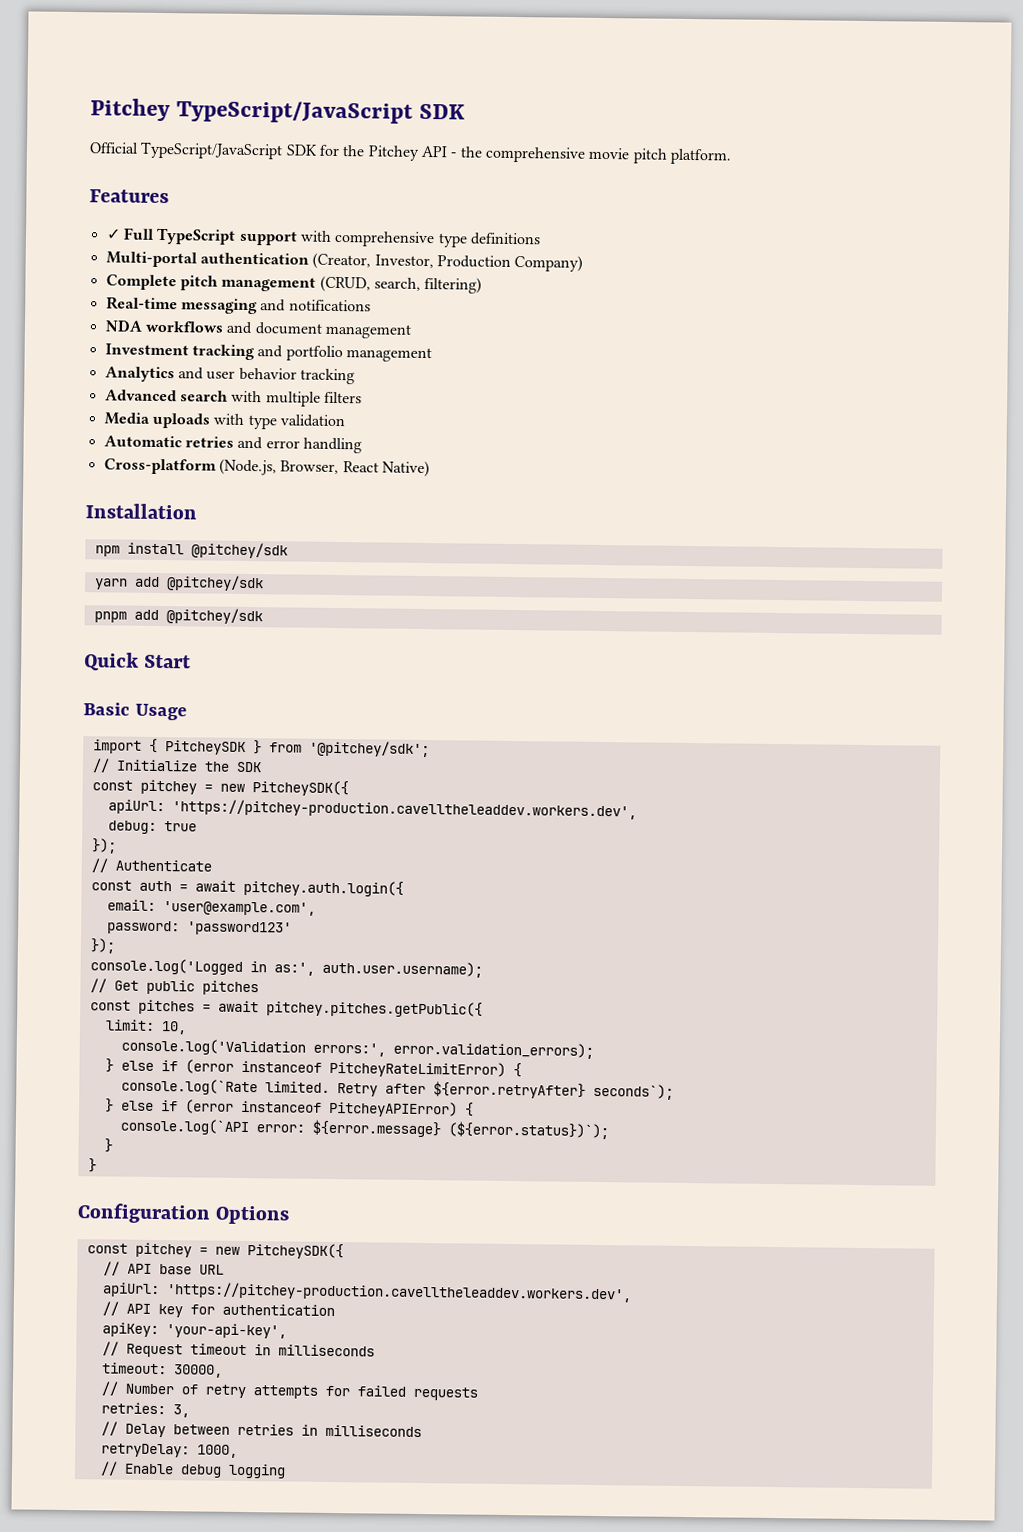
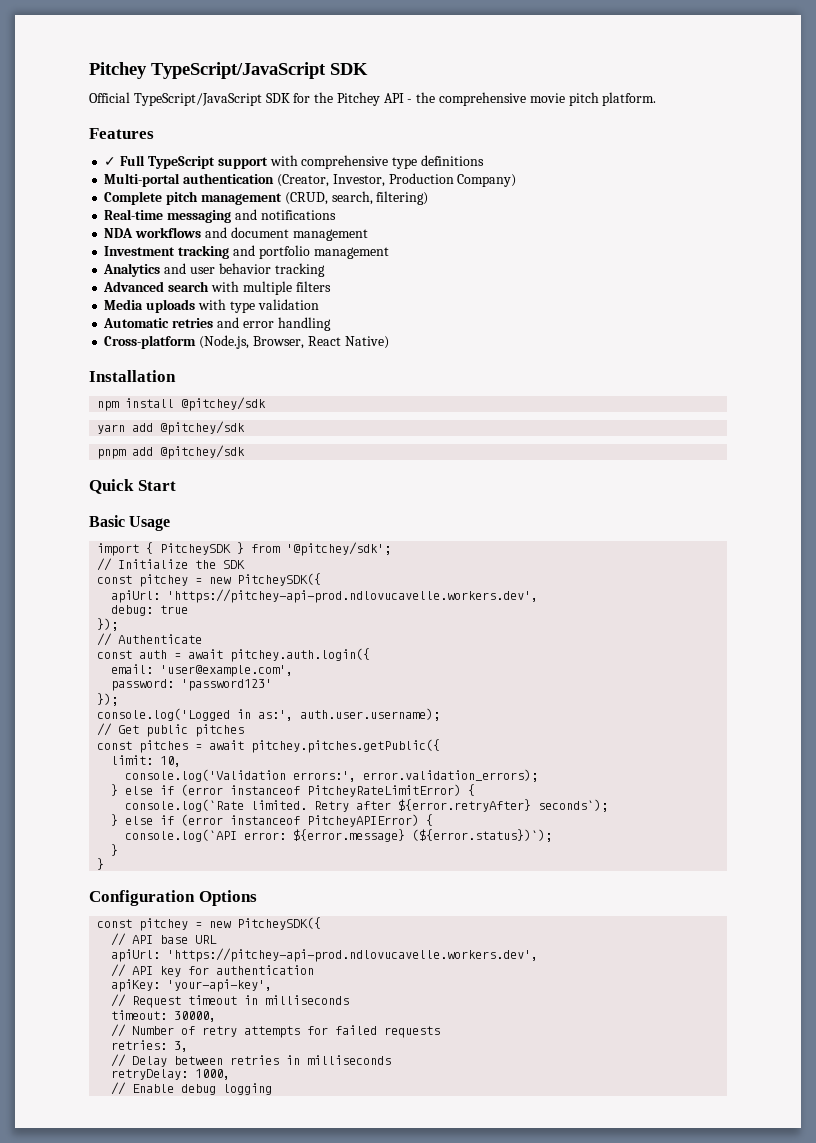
  // Initialize the SDK
  const pitchey = new PitcheySDK({
- apiUrl: 'https://pitchey-production.cavelltheleaddev.workers.dev',
+ apiUrl: 'https://pitchey-api-prod.ndlovucavelle.workers.dev',
  // API base URL
- apiUrl: 'https://pitchey-production.cavelltheleaddev.workers.dev',
+ apiUrl: 'https://pitchey-api-prod.ndlovucavelle.workers.dev',

